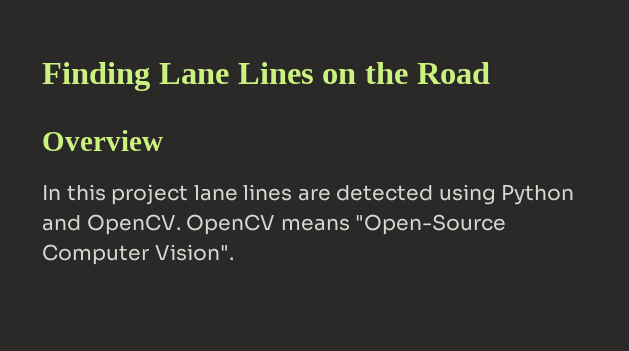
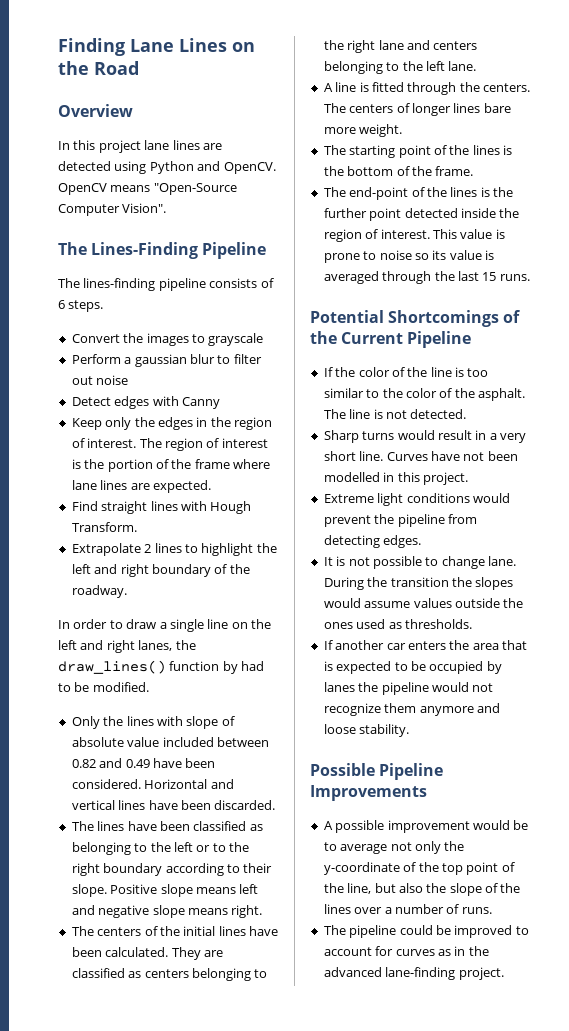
+ The Lines-Finding Pipeline
+ The lines-finding pipeline consists of 6 steps.
+ Convert the images to grayscale
+ Perform a gaussian blur to filter out noise
+ Detect edges with Canny
+ Keep only the edges in the region of interest. The region of interest is the portion of the frame where lane lines are expected.
+ Find straight lines with Hough Transform.
+ Extrapolate 2 lines to highlight the left and right boundary of the roadway.
+ In order to draw a single line on the left and right lanes, the draw_lines() function by had to be modified.
+ Only the lines with slope of absolute value included between 0.82 and 0.49 have been considered. Horizontal and vertical lines have been discarded.
+ The lines have been classified as belonging to the left or to the right boundary according to their slope. Positive slope means left and negative slope means right.
+ The centers of the initial lines have been calculated. They are classified as centers belonging to the right lane and centers belonging to the left lane.
+ A line is fitted through the centers. The centers of longer lines bare more weight.
+ The starting point of the lines is the bottom of the frame.
+ The end-point of the lines is the further point detected inside the region of interest. This value is prone to noise so its value is averaged through the last 15 runs.
+ Potential Shortcomings of the Current Pipeline
+ If the color of the line is too similar to the color of the asphalt. The line is not detected.
+ Sharp turns would result in a very short line. Curves have not been modelled in this project.
+ Extreme light conditions would prevent the pipeline from detecting edges.
+ It is not possible to change lane. During the transition the slopes would assume values outside the ones used as thresholds.
+ If another car enters the area that is expected to be occupied by lanes the pipeline would not recognize them anymore and loose stability.
+ Possible Pipeline Improvements
+ A possible improvement would be to average not only the y-coordinate of the top point of the line, but also the slope of the lines over a number of runs.
+ The pipeline could be improved to account for curves as in the advanced lane-finding project.

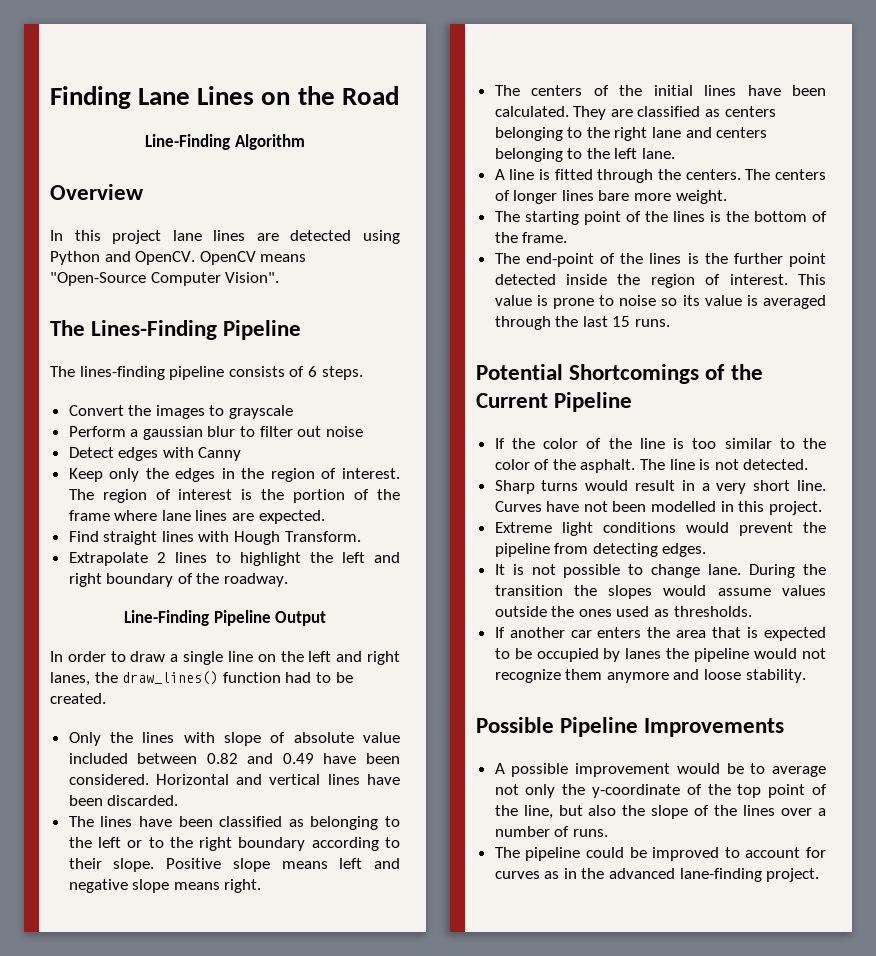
+ Line-Finding Algorithm
+ Line-Finding Pipeline Output
- In order to draw a single line on the left and right lanes, the draw_lines() function by had to be modified.
+ In order to draw a single line on the left and right lanes, the draw_lines() function had to be created.

